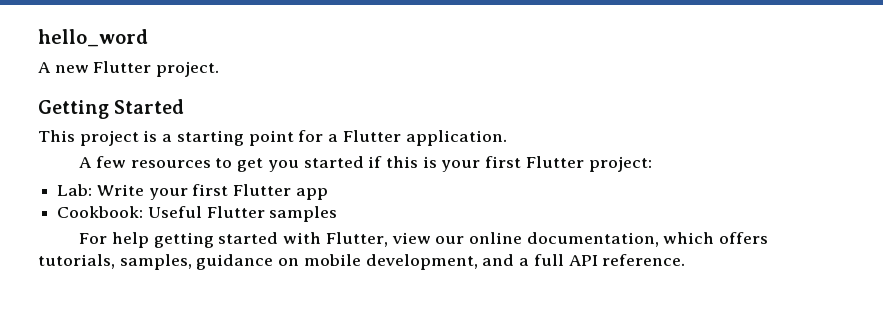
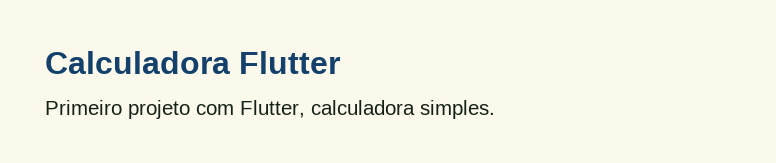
- hello_word
- A new Flutter project.
- Getting Started
- This project is a starting point for a Flutter application.
- A few resources to get you started if this is your first Flutter project:
- Lab: Write your first Flutter app
- Cookbook: Useful Flutter samples
- For help getting started with Flutter, view our online documentation, which offers tutorials, samples, guidance on mobile development, and a full API reference.
+ Calculadora Flutter
+ Primeiro projeto com Flutter, calculadora simples.

